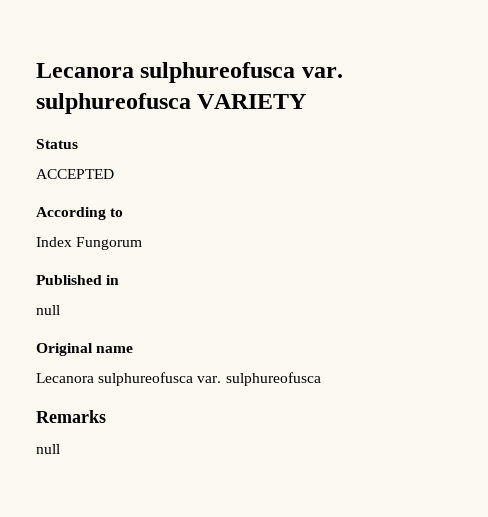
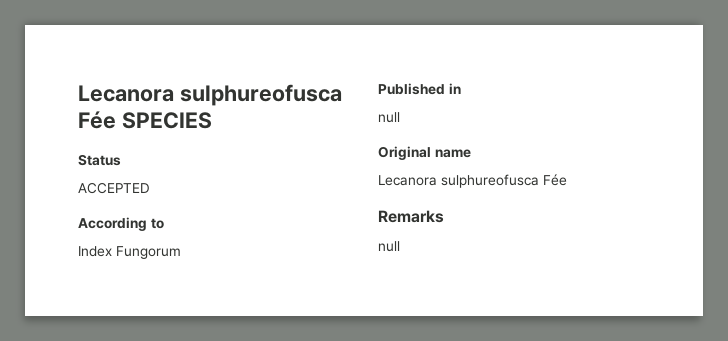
- Lecanora sulphureofusca var. sulphureofusca VARIETY
+ Lecanora sulphureofusca Fée SPECIES
  Original name
- Lecanora sulphureofusca var. sulphureofusca
+ Lecanora sulphureofusca Fée

